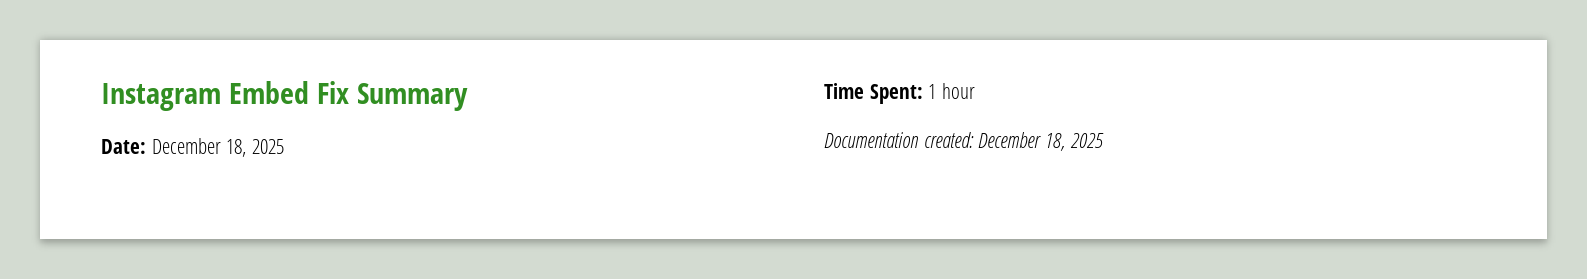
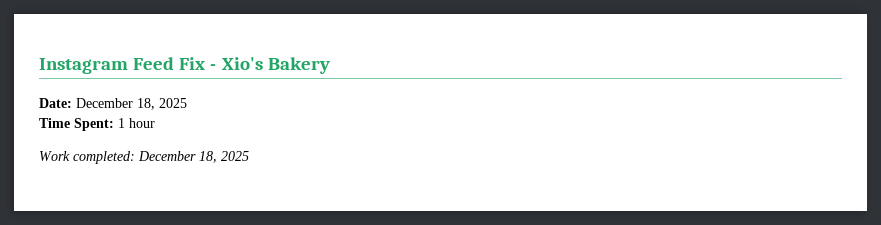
- Instagram Embed Fix Summary
+ Instagram Feed Fix - Xio's Bakery
- Documentation created: December 18, 2025
+ Work completed: December 18, 2025

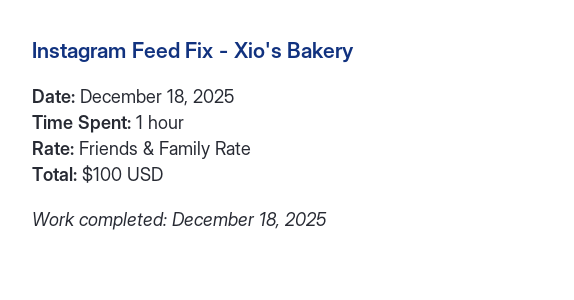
+ Rate: Friends & Family Rate
+ Total: $100 USD

